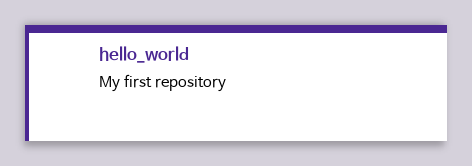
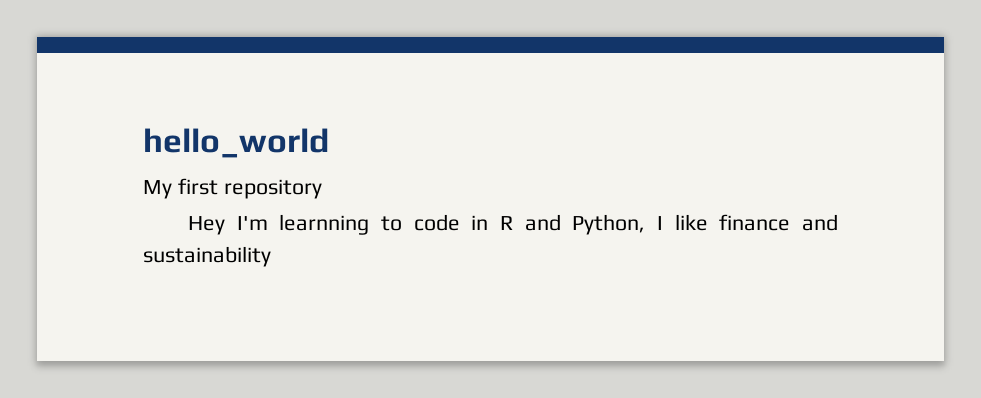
+ Hey I'm learnning to code in R and Python, I like finance and sustainability

